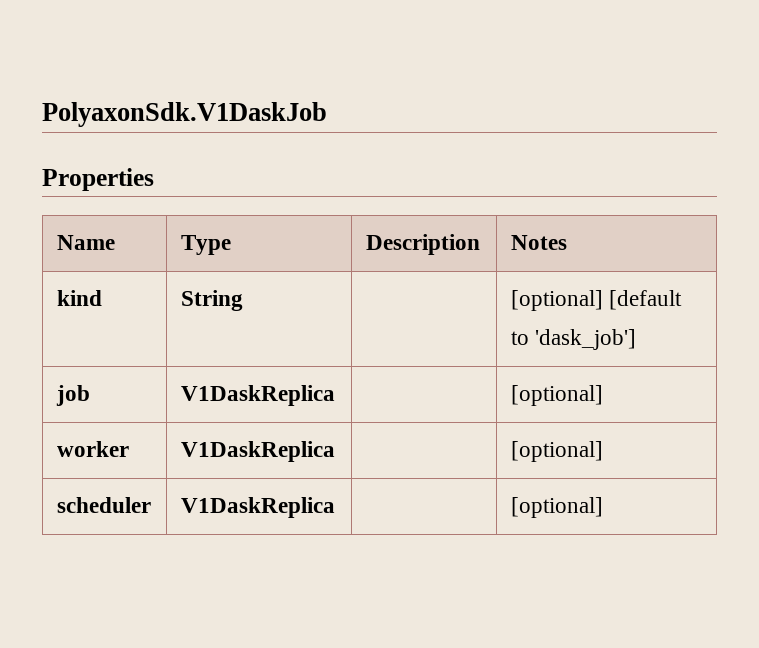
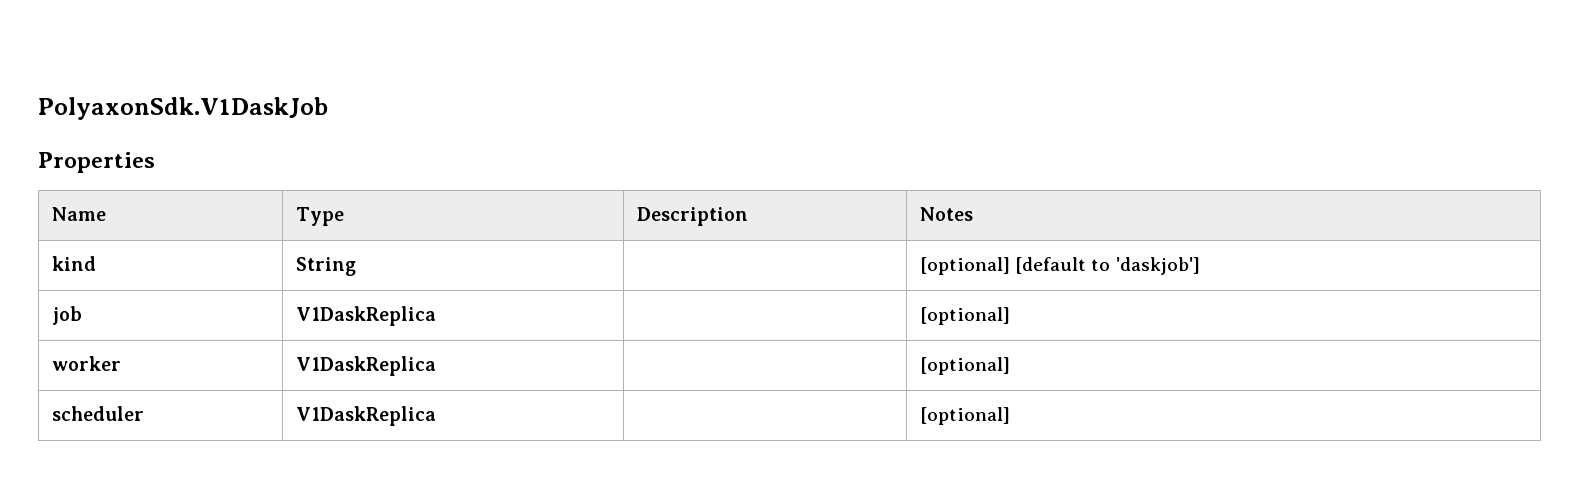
- kind | String | | [optional] [default to 'dask_job']
+ kind | String | | [optional] [default to 'daskjob']

